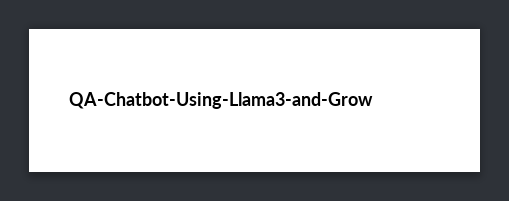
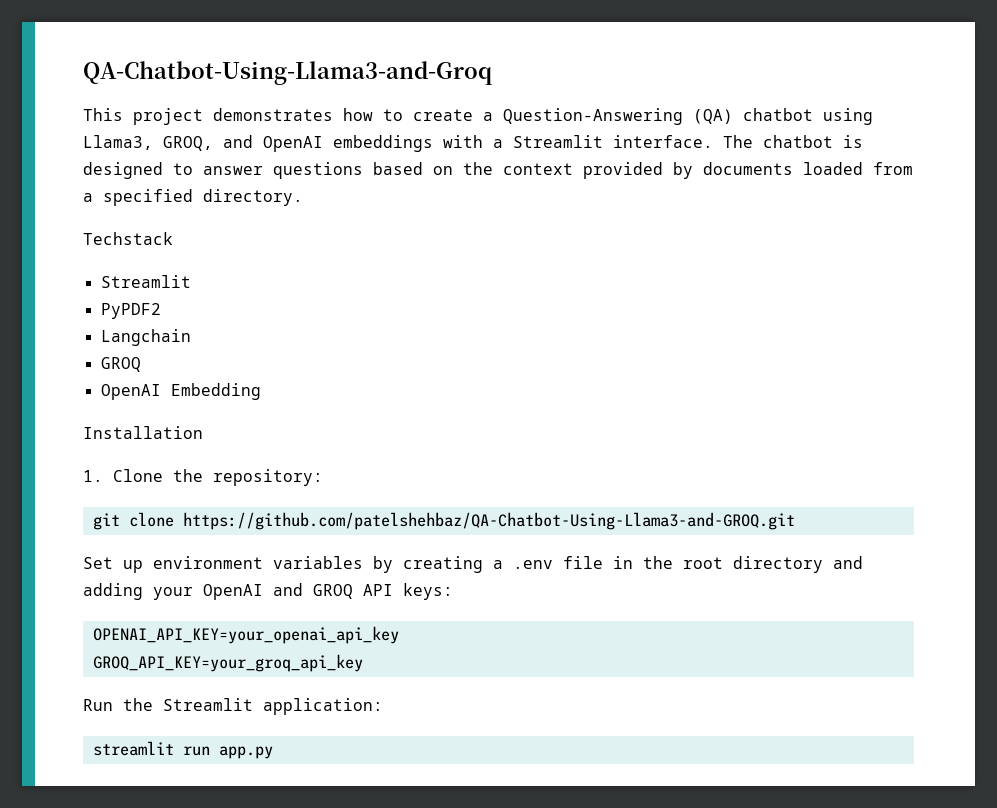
- QA-Chatbot-Using-Llama3-and-Grow
+ QA-Chatbot-Using-Llama3-and-Groq
+ This project demonstrates how to create a Question-Answering (QA) chatbot using Llama3, GROQ, and OpenAI embeddings with a Streamlit interface. The chatbot is designed to answer questions based on the context provided by documents loaded from a specified directory.
+ Techstack
+ Streamlit
+ PyPDF2
+ Langchain
+ GROQ
+ OpenAI Embedding
+ Installation
+ 1. Clone the repository:
+ git clone https://github.com/patelshehbaz/QA-Chatbot-Using-Llama3-and-GROQ.git
+ Set up environment variables by creating a .env file in the root directory and adding your OpenAI and GROQ API keys:
+ OPENAI_API_KEY=your_openai_api_key
+ GROQ_API_KEY=your_groq_api_key
+ Run the Streamlit application:
+ streamlit run app.py

